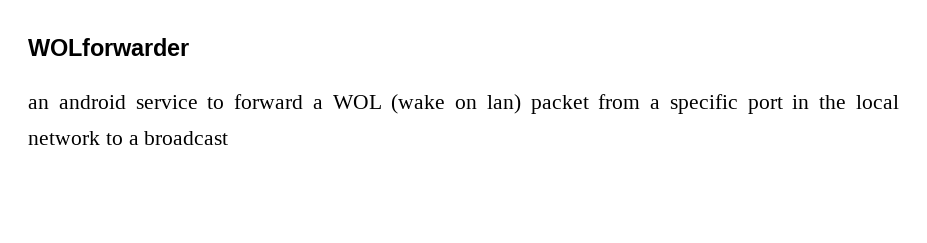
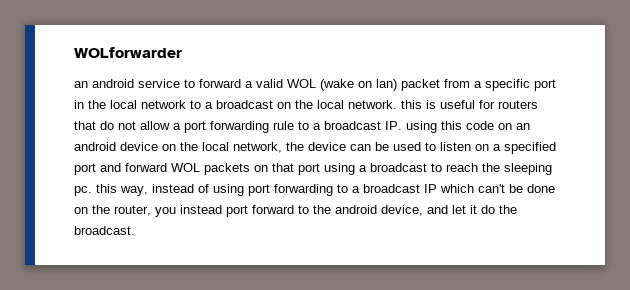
- an android service to forward a WOL (wake on lan) packet from a specific port in the local network to a broadcast
+ an android service to forward a valid WOL (wake on lan) packet from a specific port in the local network to a broadcast on the local network. this is useful for routers that do not allow a port forwarding rule to a broadcast IP. using this code on an android device on the local network, the device can be used to listen on a specified port and forward WOL packets on that port using a broadcast to reach the sleeping pc. this way, instead of using port forwarding to a broadcast IP which can't be done on the router, you instead port forward to the android device, and let it do the broadcast.

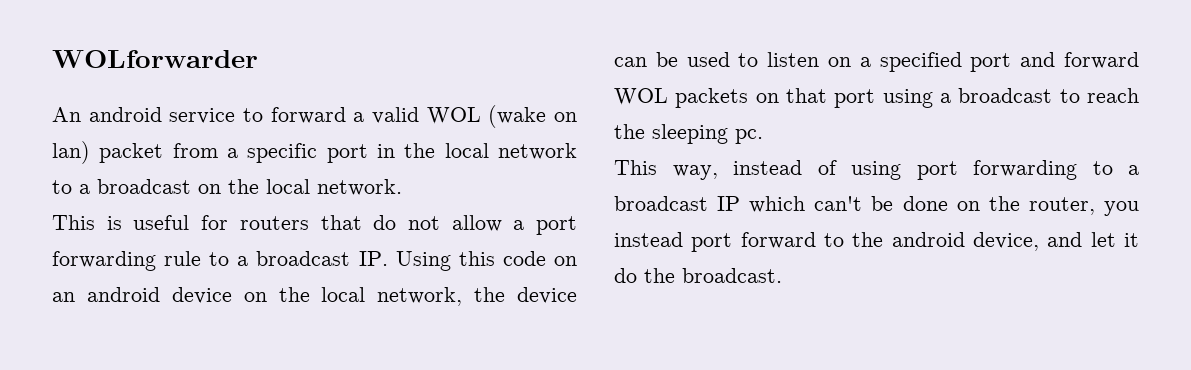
- an android service to forward a valid WOL (wake on lan) packet from a specific port in the local network to a broadcast on the local network. this is useful for routers that do not allow a port forwarding rule to a broadcast IP. using this code on an android device on the local network, the device can be used to listen on a specified port and forward WOL packets on that port using a broadcast to reach the sleeping pc. this way, instead of using port forwarding to a broadcast IP which can't be done on the router, you instead port forward to the android device, and let it do the broadcast.
+ An android service to forward a valid WOL (wake on lan) packet from a specific port in the local network to a broadcast on the local network.
+ This is useful for routers that do not allow a port forwarding rule to a broadcast IP. Using this code on an android device on the local network, the device can be used to listen on a specified port and forward WOL packets on that port using a broadcast to reach the sleeping pc.
+ This way, instead of using port forwarding to a broadcast IP which can't be done on the router, you instead port forward to the android device, and let it do the broadcast.

